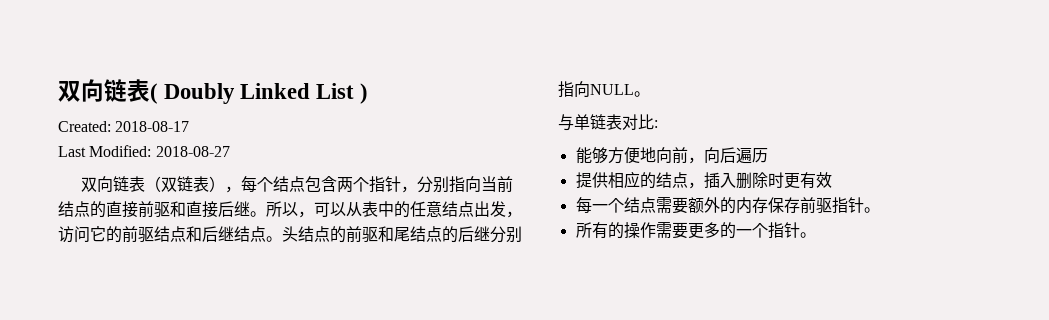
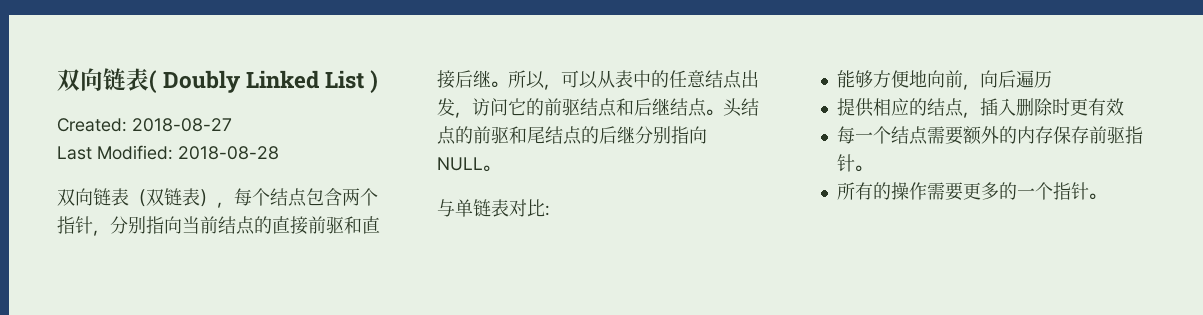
- Created: 2018-08-17
+ Created: 2018-08-27
- Last Modified: 2018-08-27
+ Last Modified: 2018-08-28

